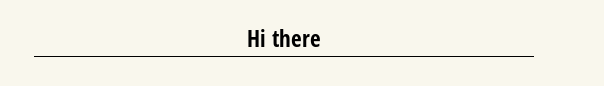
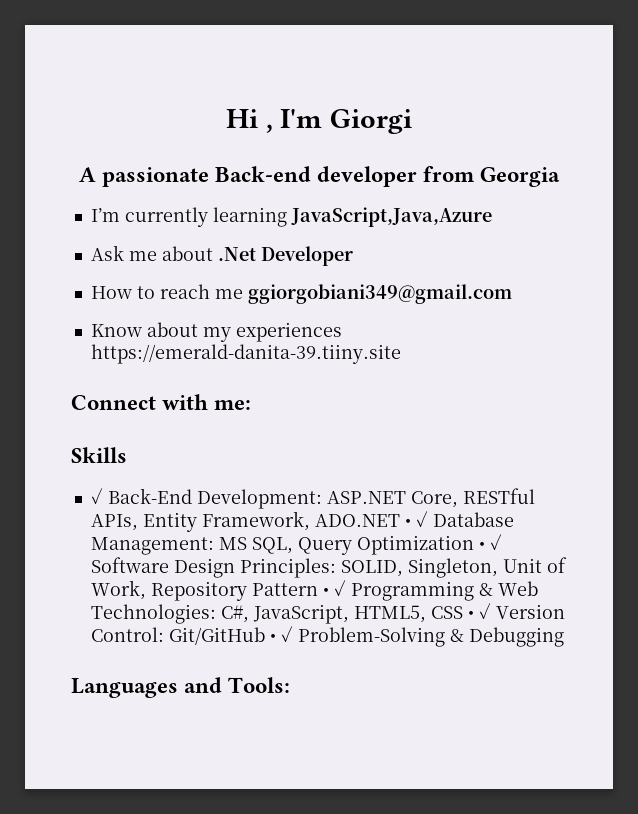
- Hi there
+ Hi , I'm Giorgi
+ A passionate Back-end developer from Georgia
+ I’m currently learning JavaScript,Java,Azure
+ Ask me about .Net Developer
+ How to reach me ggiorgobiani349@gmail.com
+ Know about my experiences https://emerald-danita-39.tiiny.site
+ Connect with me:
+ Skills
+ ✓ Back-End Development: ASP.NET Core, RESTful APIs, Entity Framework, ADO.NET • ✓ Database Management: MS SQL, Query Optimization • ✓ Software Design Principles: SOLID, Singleton, Unit of Work, Repository Pattern • ✓ Programming & Web Technologies: C#, JavaScript, HTML5, CSS • ✓ Version Control: Git/GitHub • ✓ Problem-Solving & Debugging
+ Languages and Tools:

